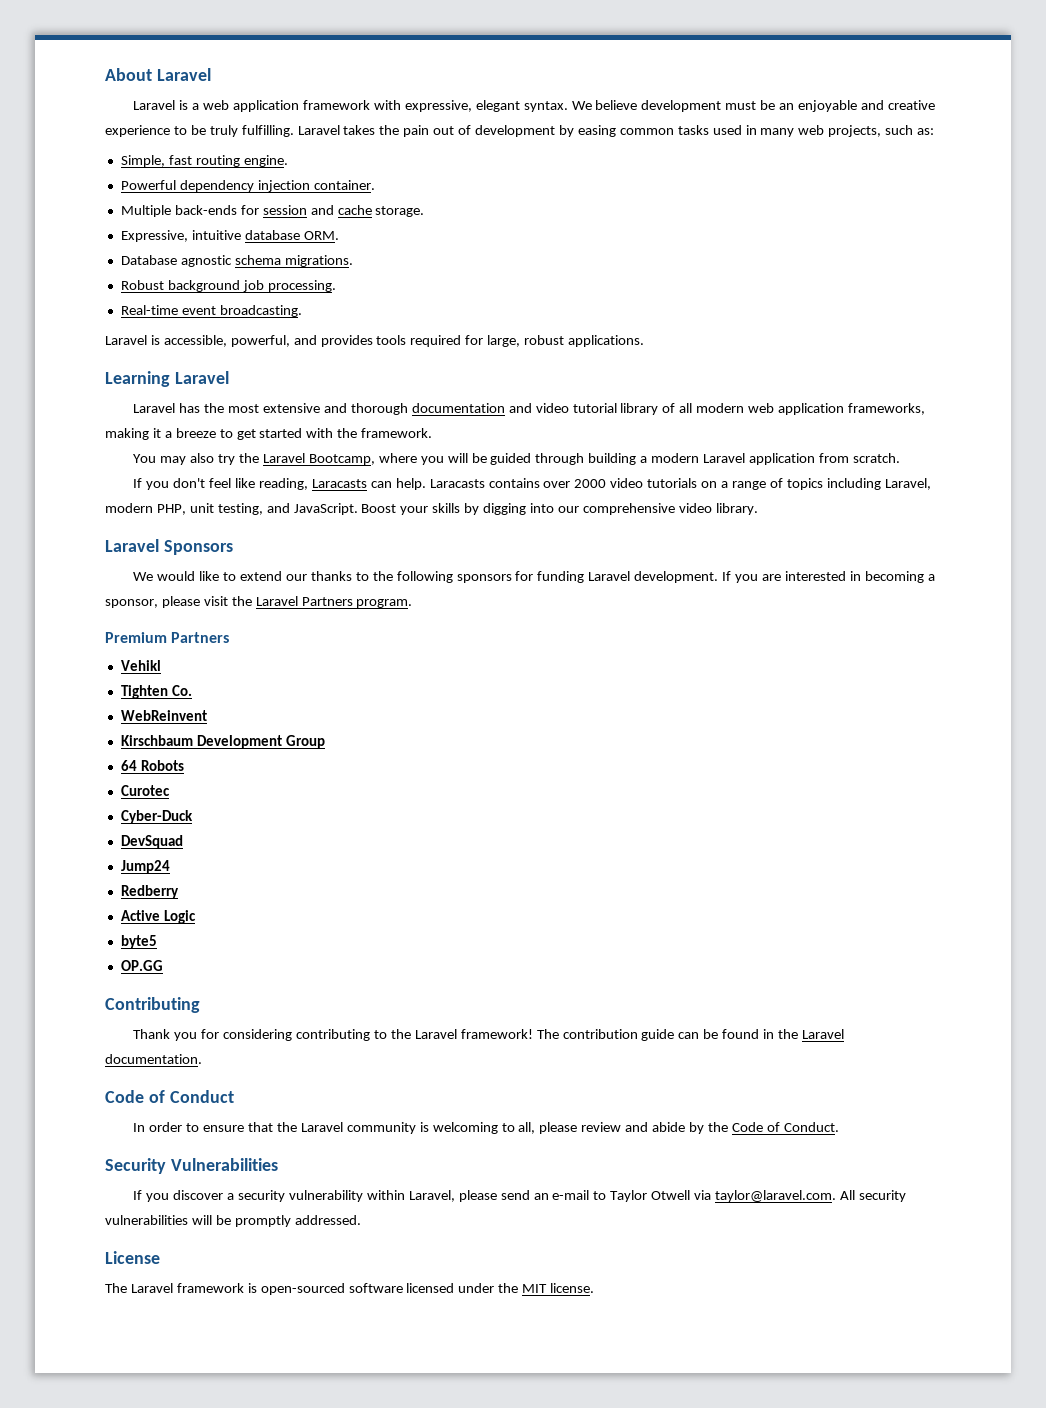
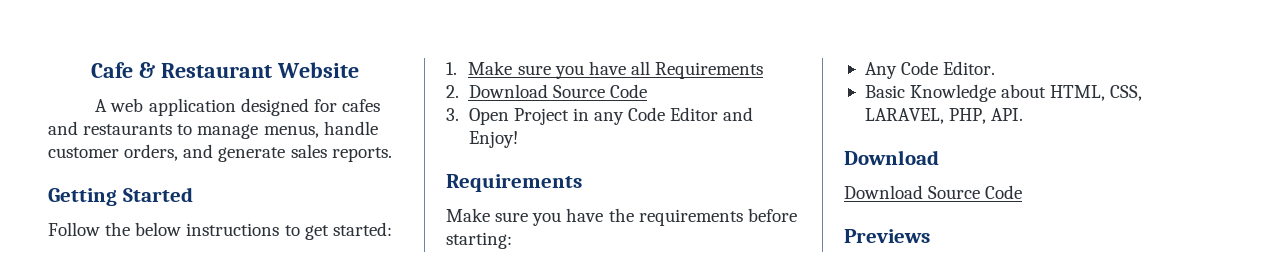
- About Laravel
- Laravel is a web application framework with expressive, elegant syntax. We believe development must be an enjoyable and creative experience to be truly fulfilling. Laravel takes the pain out of development by easing common tasks used in many web projects, such as:
- Simple, fast routing engine.
- Powerful dependency injection container.
- Multiple back-ends for session and cache storage.
- Expressive, intuitive database ORM.
- Database agnostic schema migrations.
- Robust background job processing.
- Real-time event broadcasting.
- Laravel is accessible, powerful, and provides tools required for large, robust applications.
- Learning Laravel
- Laravel has the most extensive and thorough documentation and video tutorial library of all modern web application frameworks, making it a breeze to get started with the framework.
- You may also try the Laravel Bootcamp, where you will be guided through building a modern Laravel application from scratch.
- If you don't feel like reading, Laracasts can help. Laracasts contains over 2000 video tutorials on a range of topics including Laravel, modern PHP, unit testing, and JavaScript. Boost your skills by digging into our comprehensive video library.
- Laravel Sponsors
- We would like to extend our thanks to the following sponsors for funding Laravel development. If you are interested in becoming a sponsor, please visit the Laravel Partners program.
- Premium Partners
- Vehikl
- Tighten Co.
- WebReinvent
- Kirschbaum Development Group
- 64 Robots
- Curotec
- Cyber-Duck
- DevSquad
- Jump24
- Redberry
- Active Logic
- byte5
- OP.GG
- Contributing
- Thank you for considering contributing to the Laravel framework! The contribution guide can be found in the Laravel documentation.
- Code of Conduct
- In order to ensure that the Laravel community is welcoming to all, please review and abide by the Code of Conduct.
- Security Vulnerabilities
- If you discover a security vulnerability within Laravel, please send an e-mail to Taylor Otwell via taylor@laravel.com. All security vulnerabilities will be promptly addressed.
- License
- The Laravel framework is open-sourced software licensed under the MIT license.
+ Cafe & Restaurant Website
+ A web application designed for cafes and restaurants to manage menus, handle customer orders, and generate sales reports.
+ Getting Started
+ Follow the below instructions to get started:
+ 1. Make sure you have all Requirements
+ 2. Download Source Code
+ 3. Open Project in any Code Editor and Enjoy!
+ Requirements
+ Make sure you have the requirements before starting:
+ Any Code Editor.
+ Basic Knowledge about HTML, CSS, LARAVEL, PHP, API.
+ Download
+ Download Source Code
+ Previews

